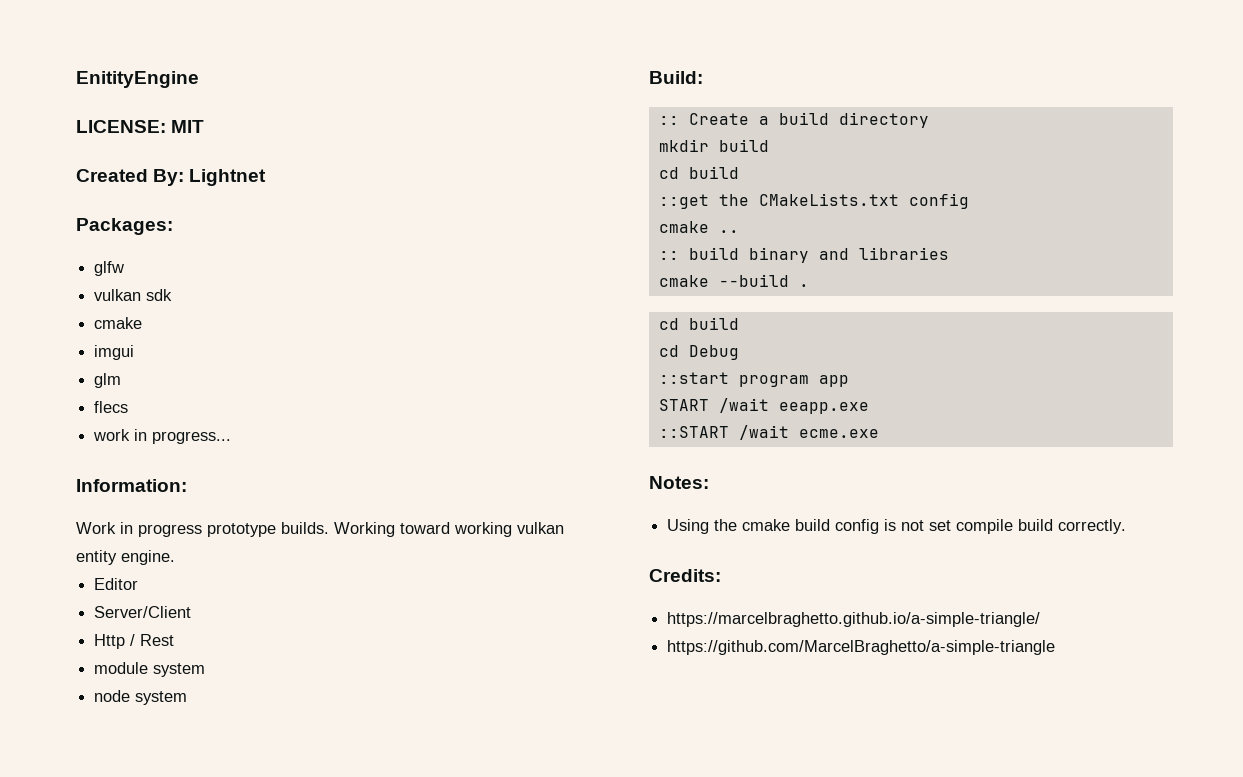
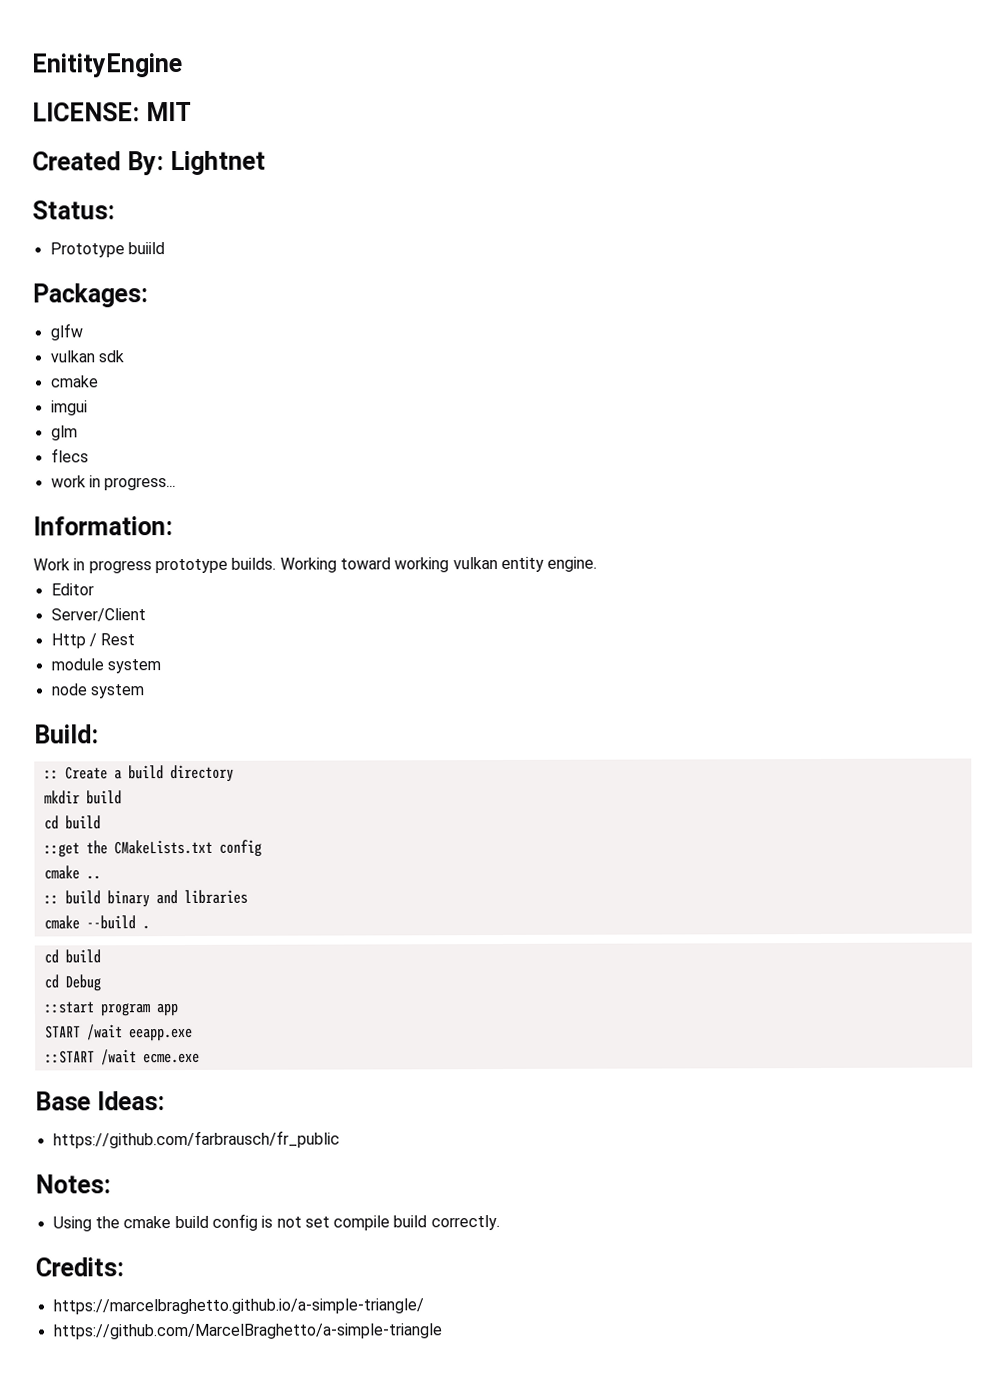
+ Status:
+ Prototype buiild
+ Base Ideas:
+ https://github.com/farbrausch/fr_public

